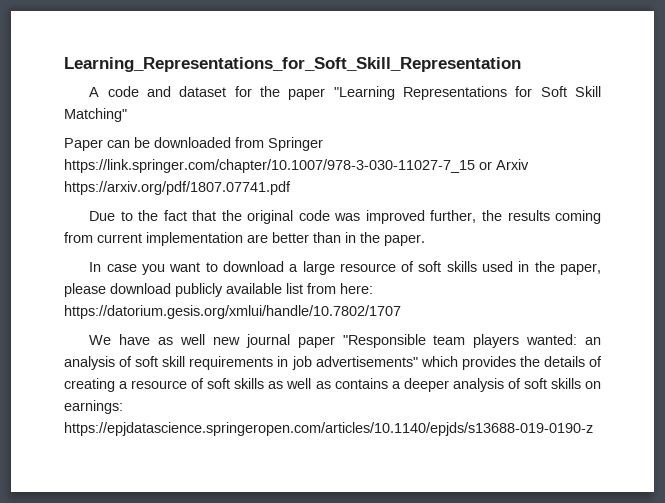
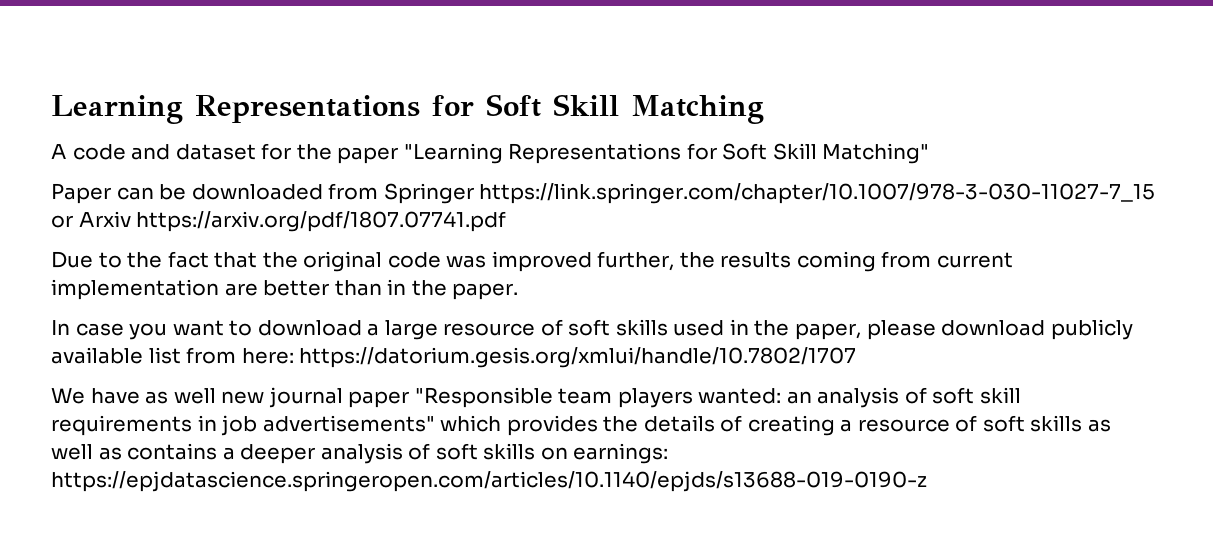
- Learning_Representations_for_Soft_Skill_Representation
+ Learning Representations for Soft Skill Matching

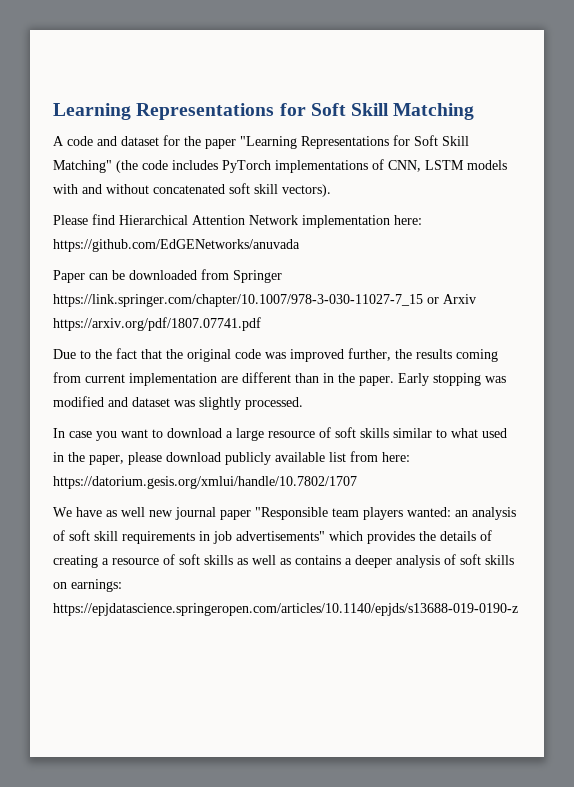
- A code and dataset for the paper "Learning Representations for Soft Skill Matching"
+ A code and dataset for the paper "Learning Representations for Soft Skill Matching" (the code includes PyTorch implementations of CNN, LSTM models with and without concatenated soft skill vectors).
+ Please find Hierarchical Attention Network implementation here: https://github.com/EdGENetworks/anuvada
- Due to the fact that the original code was improved further, the results coming from current implementation are better than in the paper.
+ Due to the fact that the original code was improved further, the results coming from current implementation are different than in the paper. Early stopping was modified and dataset was slightly processed.
- In case you want to download a large resource of soft skills used in the paper, please download publicly available list from here: https://datorium.gesis.org/xmlui/handle/10.7802/1707
+ In case you want to download a large resource of soft skills similar to what used in the paper, please download publicly available list from here: https://datorium.gesis.org/xmlui/handle/10.7802/1707

